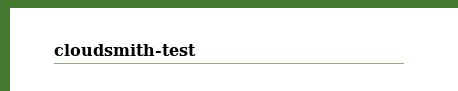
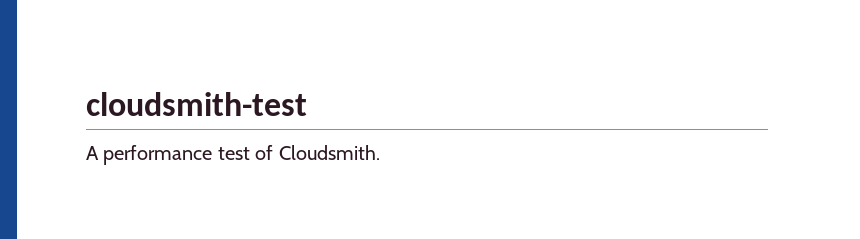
+ A performance test of Cloudsmith.

